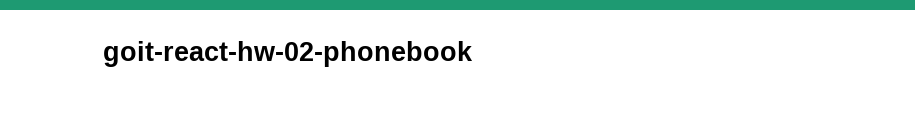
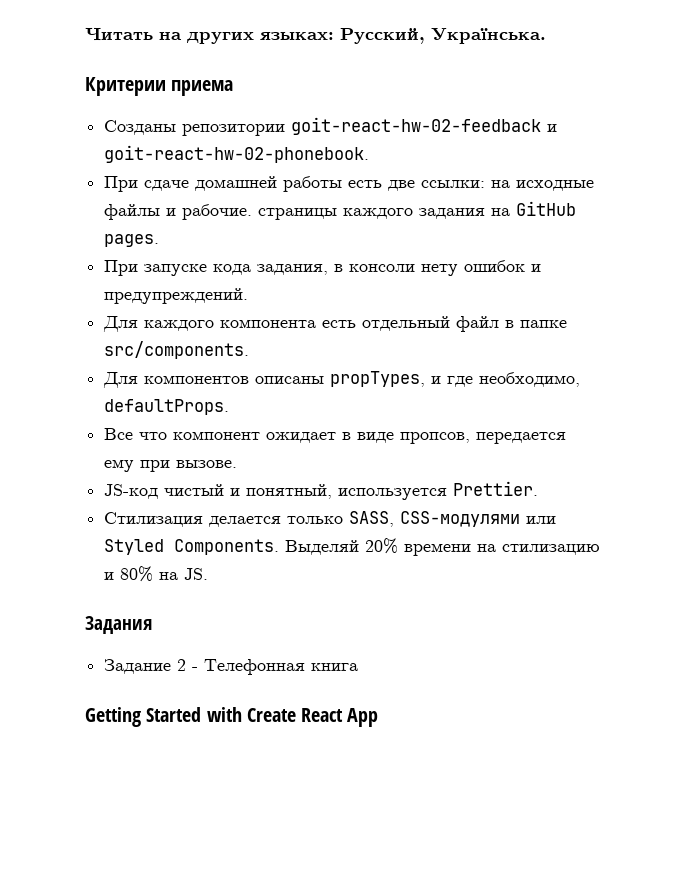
- goit-react-hw-02-phonebook
+ Читать на других языках: Русский, Українська.
+ Критерии приема
+ Созданы репозитории goit-react-hw-02-feedback и goit-react-hw-02-phonebook.
+ При сдаче домашней работы есть две ссылки: на исходные файлы и рабочие. страницы каждого задания на GitHub pages.
+ При запуске кода задания, в консоли нету ошибок и предупреждений.
+ Для каждого компонента есть отдельный файл в папке src/components.
+ Для компонентов описаны propTypes, и где необходимо, defaultProps.
+ Все что компонент ожидает в виде пропсов, передается ему при вызове.
+ JS-код чистый и понятный, используется Prettier.
+ Стилизация делается только SASS, CSS-модулями или Styled Components. Выделяй 20% времени на стилизацию и 80% на JS.
+ Задания
+ Задание 2 - Телефонная книга
+ Getting Started with Create React App

